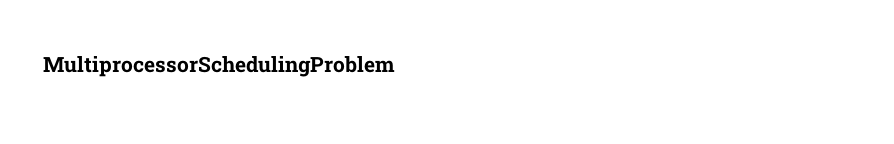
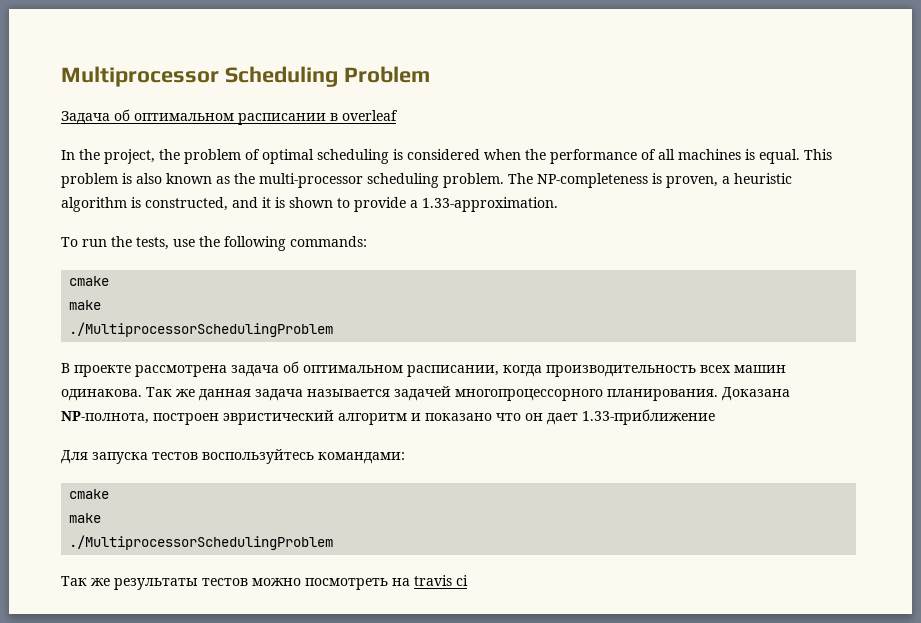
- MultiprocessorSchedulingProblem
+ Multiprocessor Scheduling Problem
+ Задача об оптимальном расписании в overleaf
+ In the project, the problem of optimal scheduling is considered when the performance of all machines is equal. This problem is also known as the multi-processor scheduling problem. The NP-completeness is proven, a heuristic algorithm is constructed, and it is shown to provide a 1.33-approximation.
+ To run the tests, use the following commands:
+ cmake
+ make
+ ./MultiprocessorSchedulingProblem
+ В проекте рассмотрена задача об оптимальном расписании, когда производительность всех машин одинакова. Так же данная задача называется задачей многопроцессорного планирования. Доказана NP-полнота, построен эвристический алгоритм и показано что он дает 1.33-приближение
+ Для запуска тестов воспользуйтесь командами:
+ cmake
+ make
+ ./MultiprocessorSchedulingProblem
+ Так же результаты тестов можно посмотреть на travis ci

